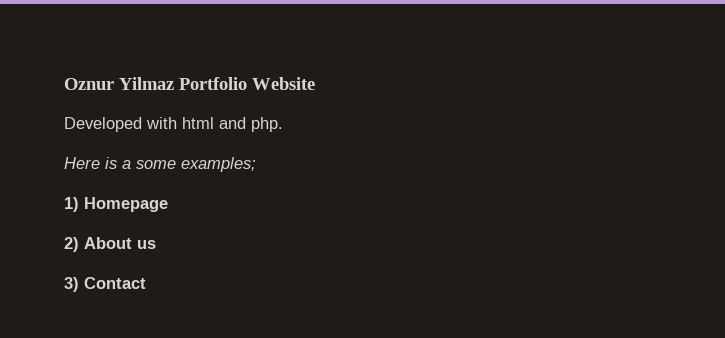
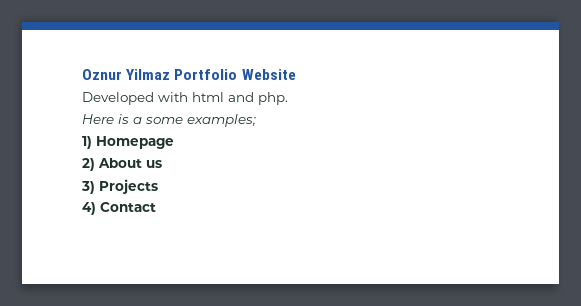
- 3) Contact
+ 3) Projects
+ 4) Contact

